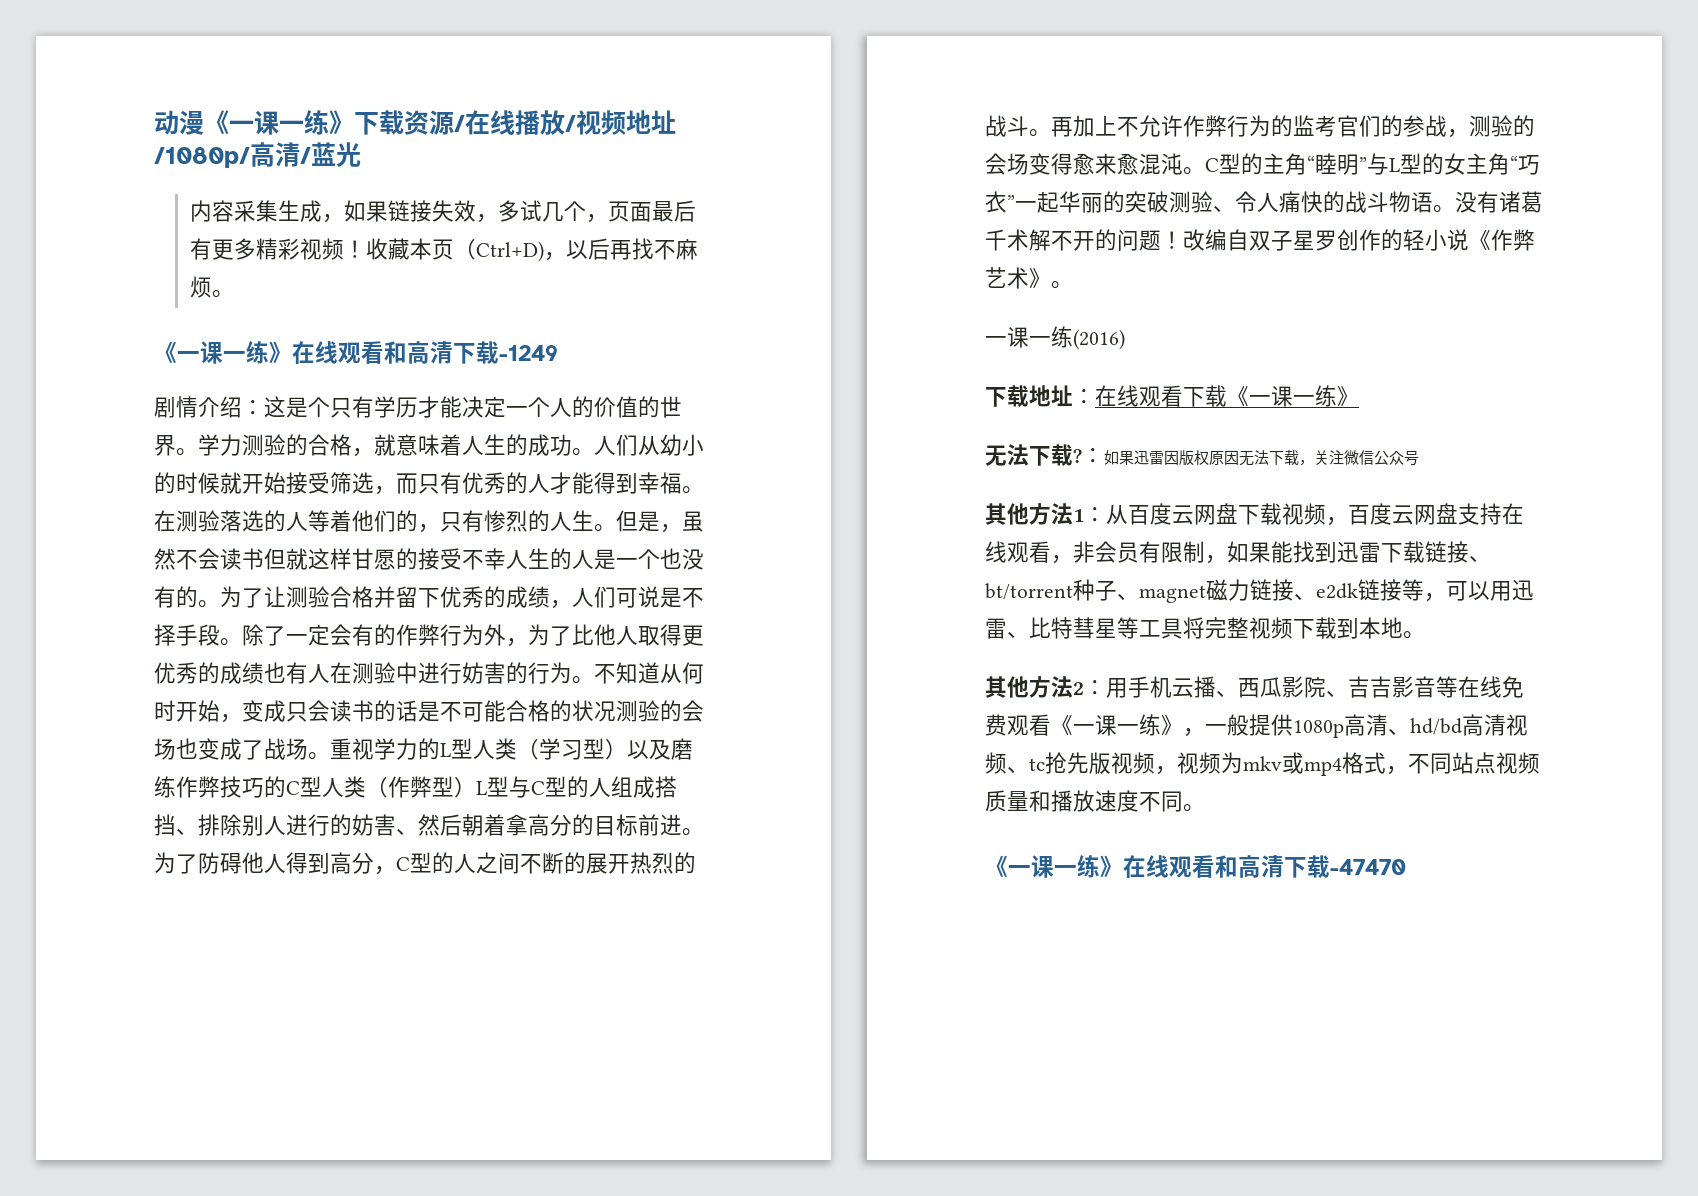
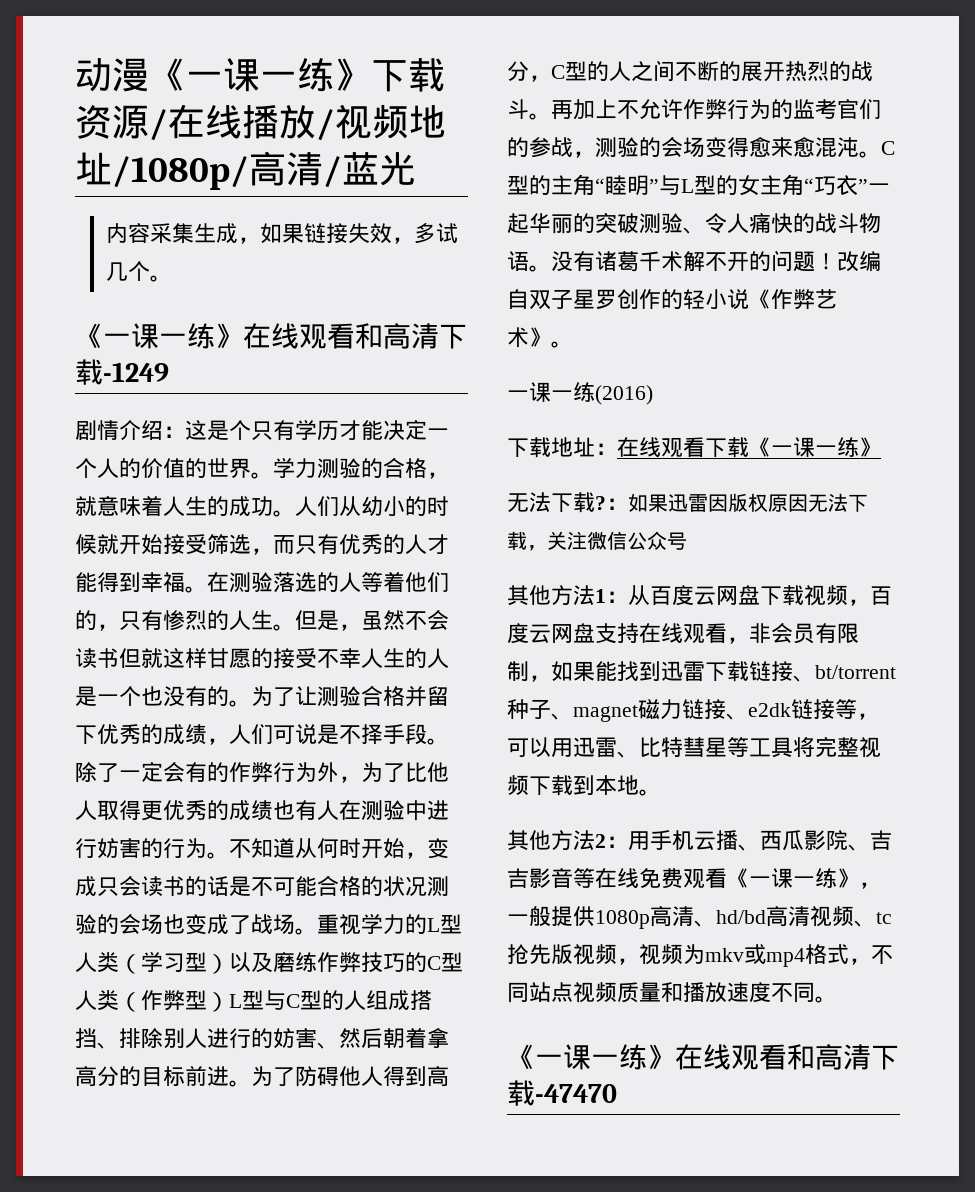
- 内容采集生成，如果链接失效，多试几个，页面最后有更多精彩视频！收藏本页（Ctrl+D)，以后再找不麻烦。
+ 内容采集生成，如果链接失效，多试几个。

